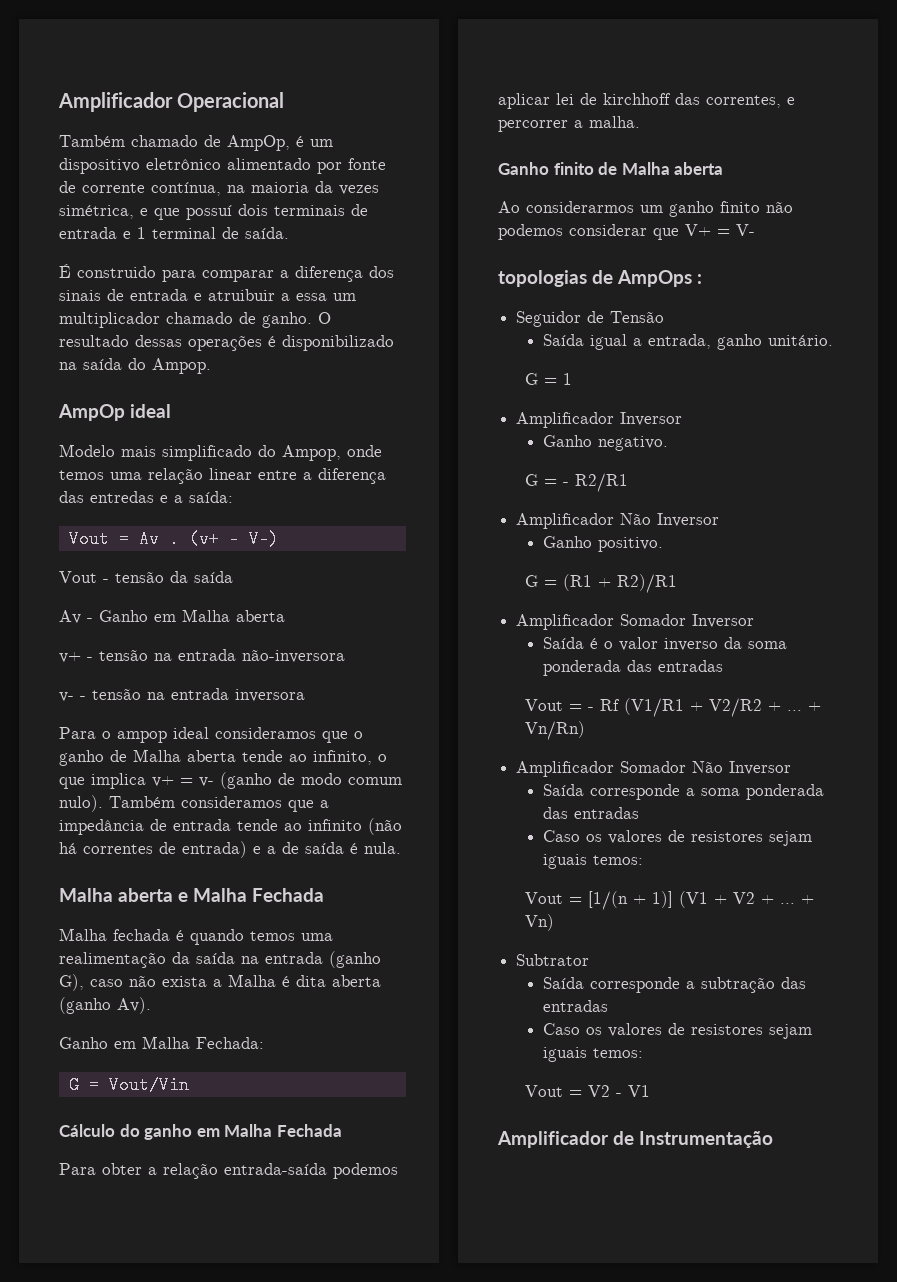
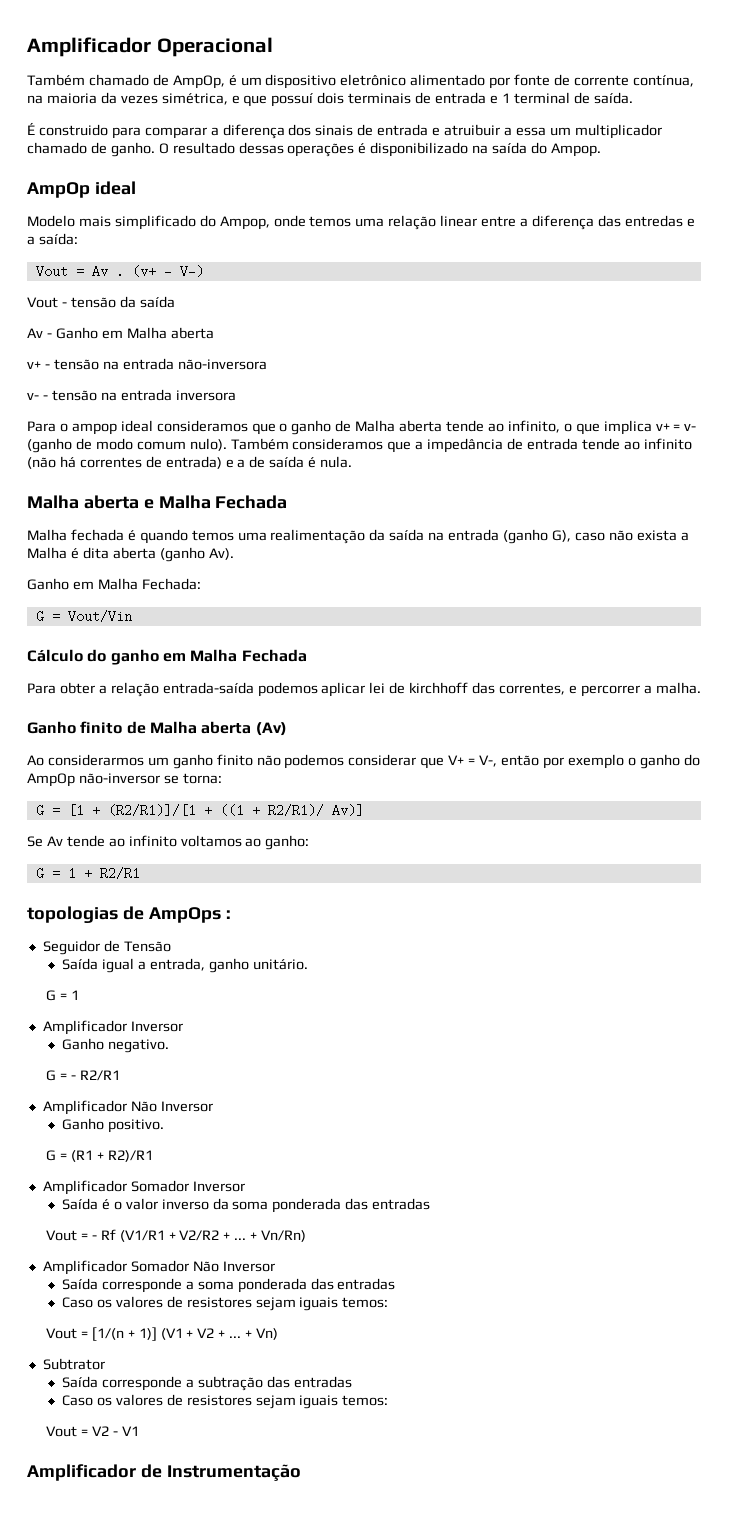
- Ganho finito de Malha aberta
+ Ganho finito de Malha aberta (Av)
- Ao considerarmos um ganho finito não podemos considerar que V+ = V-
+ Ao considerarmos um ganho finito não podemos considerar que V+ = V-, então por exemplo o ganho do AmpOp não-inversor se torna:
+ G = [1 + (R2/R1)]/[1 + ((1 + R2/R1)/ Av)]
+ Se Av tende ao infinito voltamos ao ganho:
+ G = 1 + R2/R1

